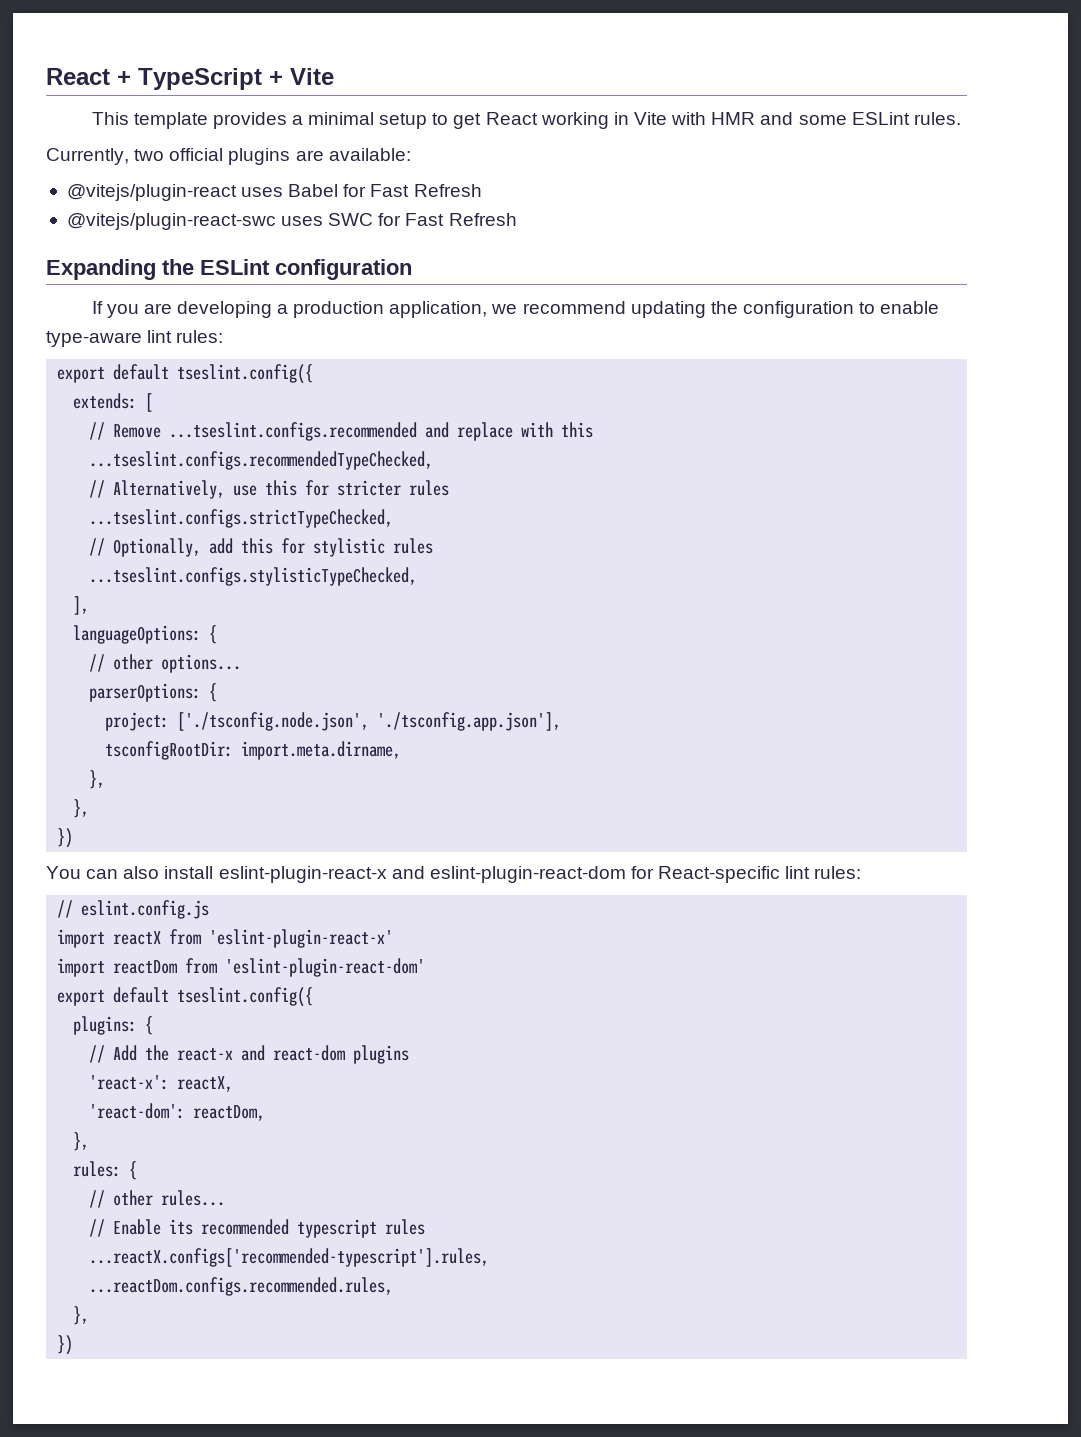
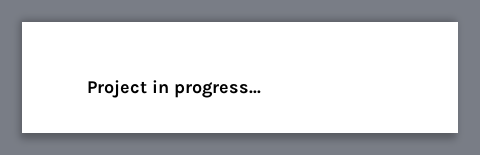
- React + TypeScript + Vite
- This template provides a minimal setup to get React working in Vite with HMR and some ESLint rules.
- Currently, two official plugins are available:
- @vitejs/plugin-react uses Babel for Fast Refresh
- @vitejs/plugin-react-swc uses SWC for Fast Refresh
- Expanding the ESLint configuration
- If you are developing a production application, we recommend updating the configuration to enable type-aware lint rules:
- export default tseslint.config({
- extends: [
- // Remove ...tseslint.configs.recommended and replace with this
- ...tseslint.configs.recommendedTypeChecked,
- // Alternatively, use this for stricter rules
- ...tseslint.configs.strictTypeChecked,
- // Optionally, add this for stylistic rules
- ...tseslint.configs.stylisticTypeChecked,
- ],
- languageOptions: {
- // other options...
- parserOptions: {
- project: ['./tsconfig.node.json', './tsconfig.app.json'],
- tsconfigRootDir: import.meta.dirname,
- },
- },
- })
- You can also install eslint-plugin-react-x and eslint-plugin-react-dom for React-specific lint rules:
- // eslint.config.js
- import reactX from 'eslint-plugin-react-x'
- import reactDom from 'eslint-plugin-react-dom'
- export default tseslint.config({
- plugins: {
- // Add the react-x and react-dom plugins
- 'react-x': reactX,
- 'react-dom': reactDom,
- },
- rules: {
- // other rules...
- // Enable its recommended typescript rules
- ...reactX.configs['recommended-typescript'].rules,
- ...reactDom.configs.recommended.rules,
- },
- })
+ Project in progress...

